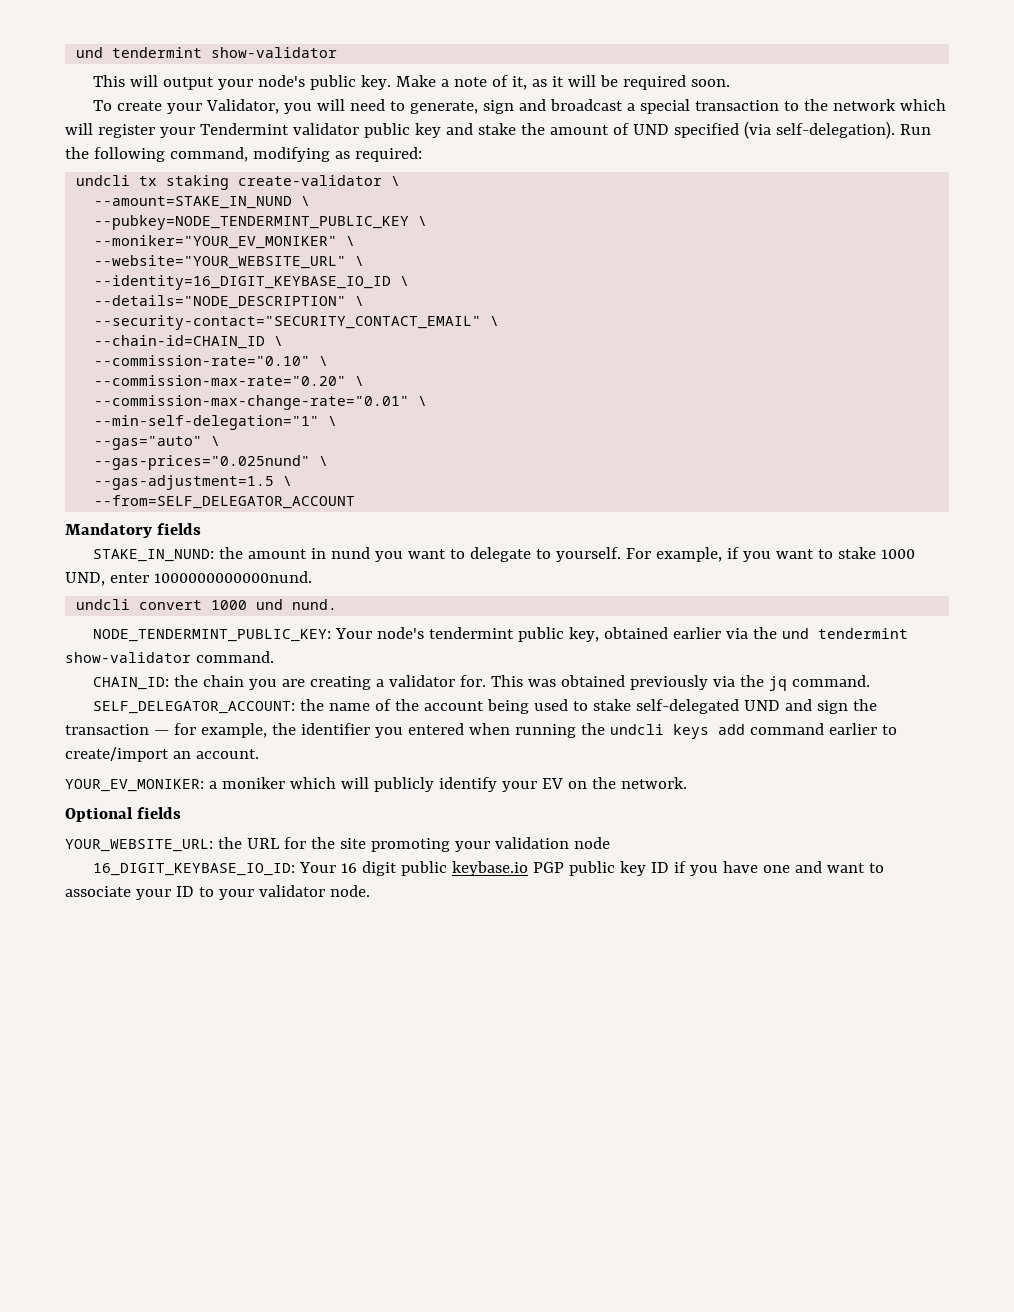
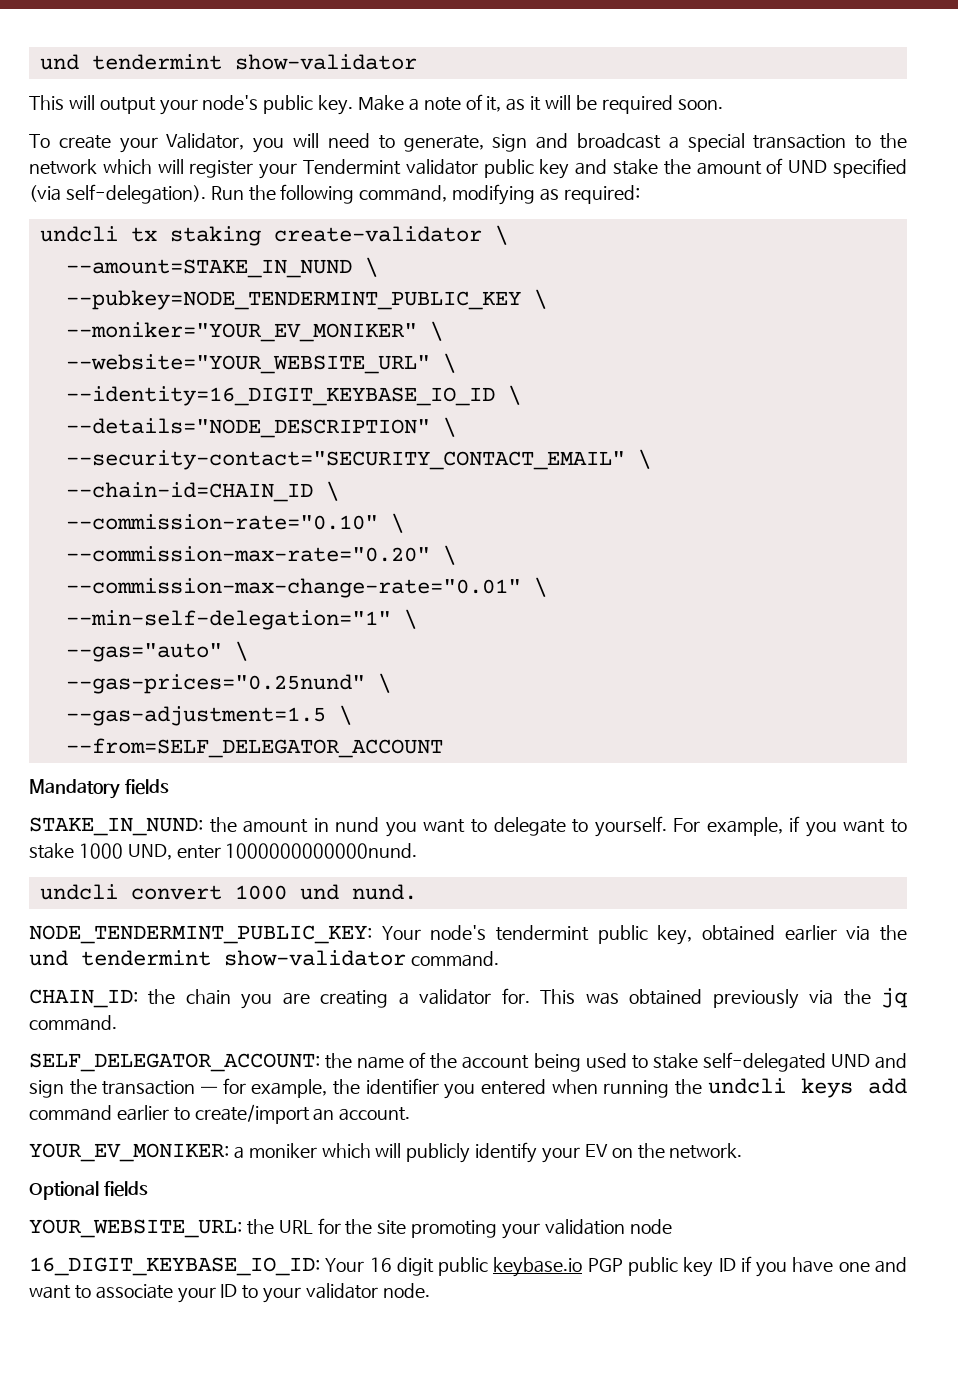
- --gas-prices="0.025nund" \
+ --gas-prices="0.25nund" \

